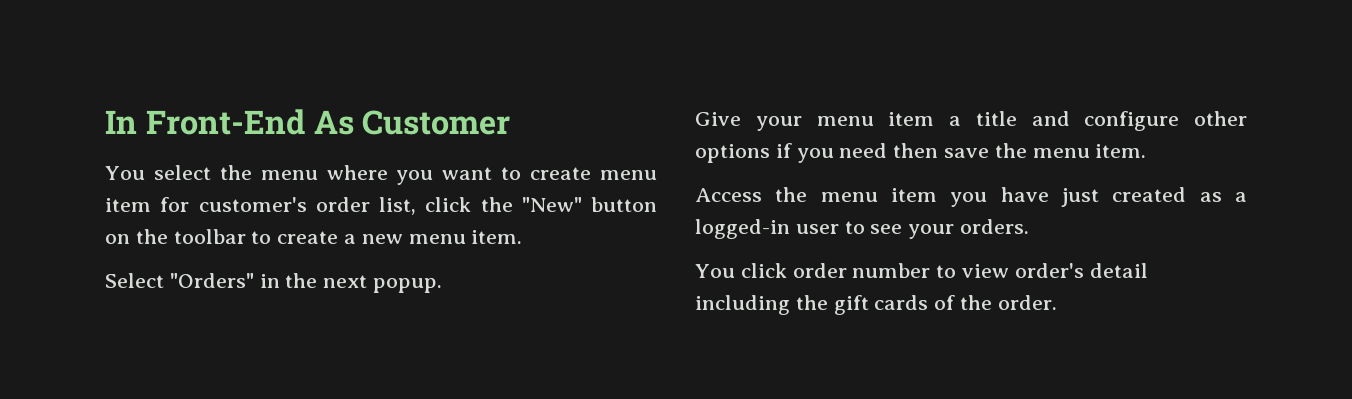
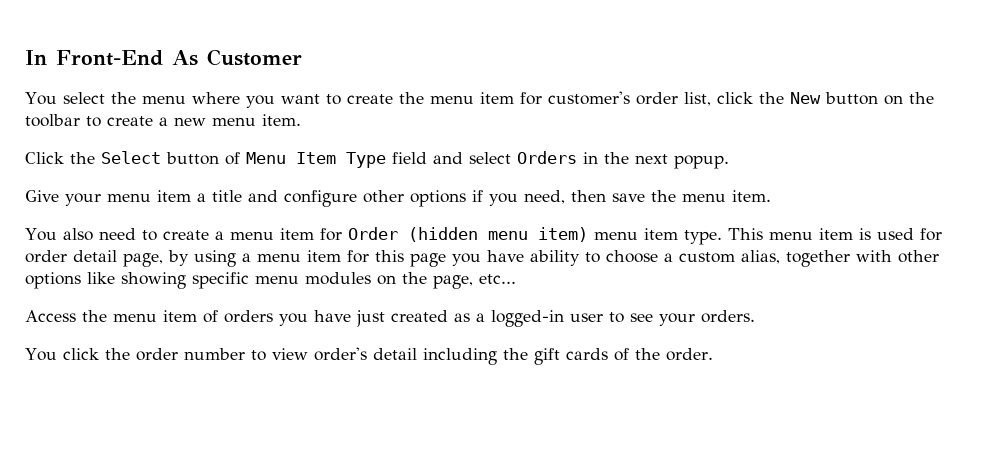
- You select the menu where you want to create menu item for customer's order list, click the "New" button on the toolbar to create a new menu item.
+ You select the menu where you want to create the menu item for customer's order list, click the New button on the toolbar to create a new menu item.
- Select "Orders" in the next popup.
+ Click the Select button of Menu Item Type field and select Orders in the next popup.
- Give your menu item a title and configure other options if you need then save the menu item.
+ Give your menu item a title and configure other options if you need, then save the menu item.
+ You also need to create a menu item for Order (hidden menu item) menu item type. This menu item is used for order detail page, by using a menu item for this page you have ability to choose a custom alias, together with other options like showing specific menu modules on the page, etc...
- Access the menu item you have just created as a logged-in user to see your orders.
+ Access the menu item of orders you have just created as a logged-in user to see your orders.
- You click order number to view order's detail including the gift cards of the order.
+ You click the order number to view order's detail including the gift cards of the order.

